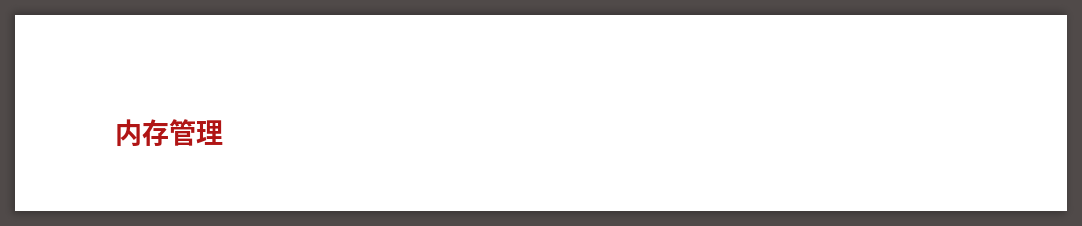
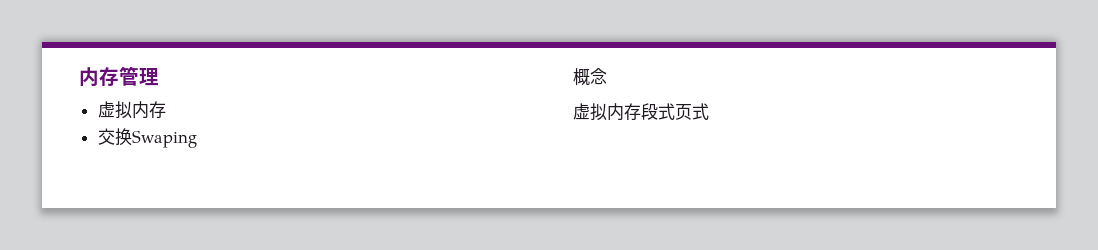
  内存管理
+ 虚拟内存
+ 交换Swaping
+ 概念
+ 虚拟内存段式页式

